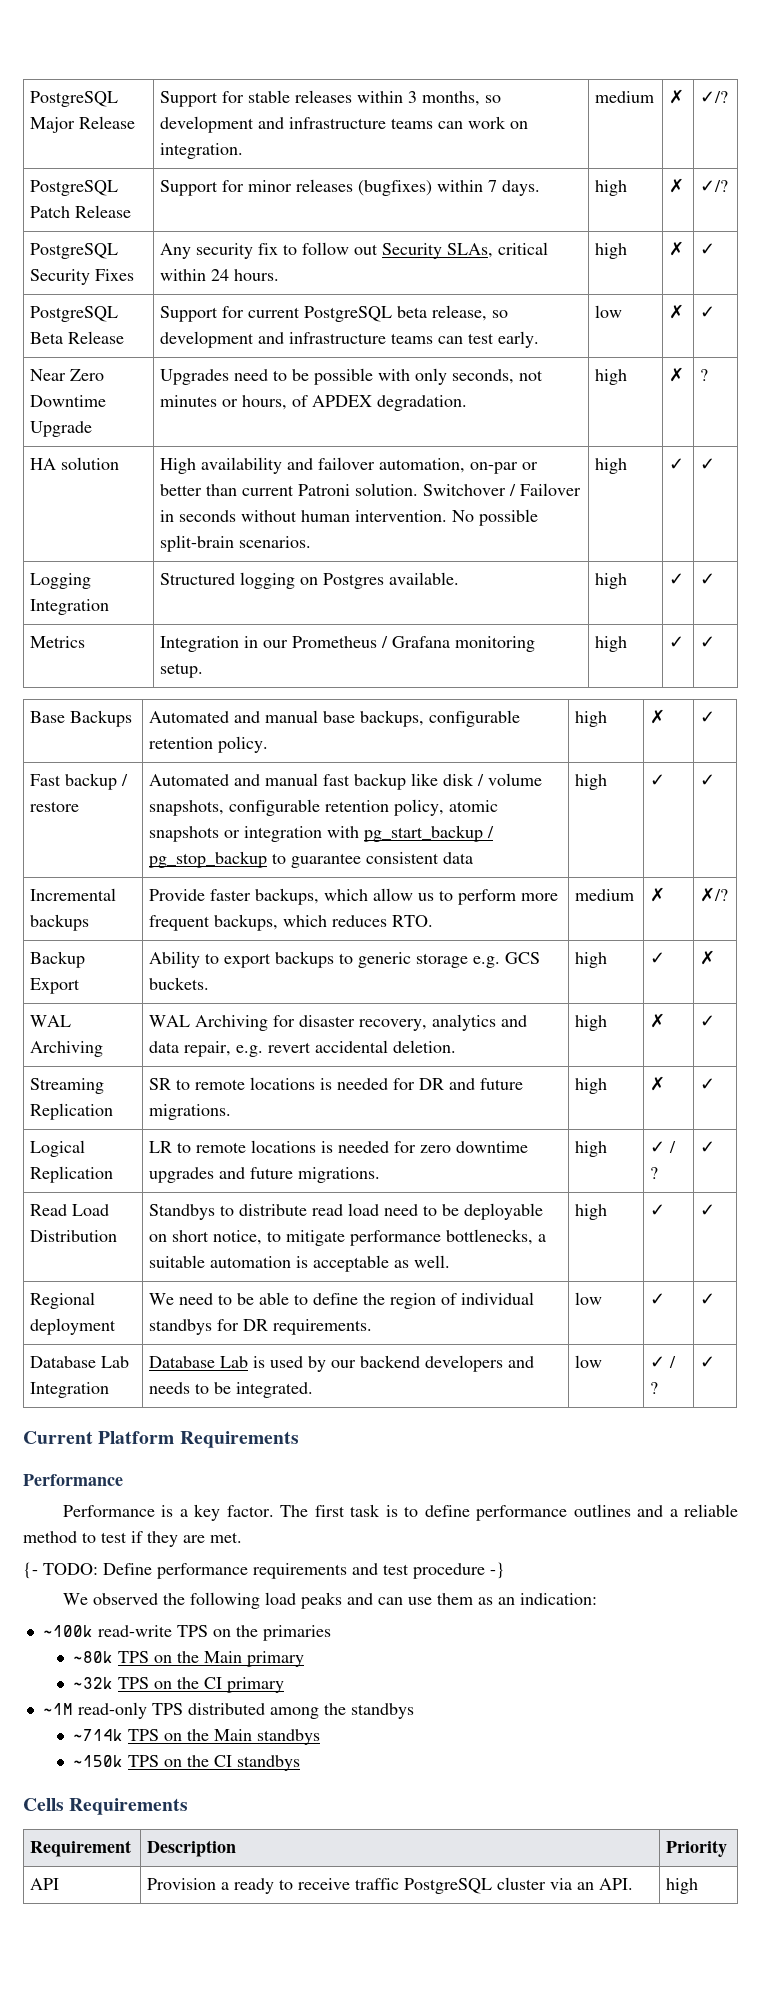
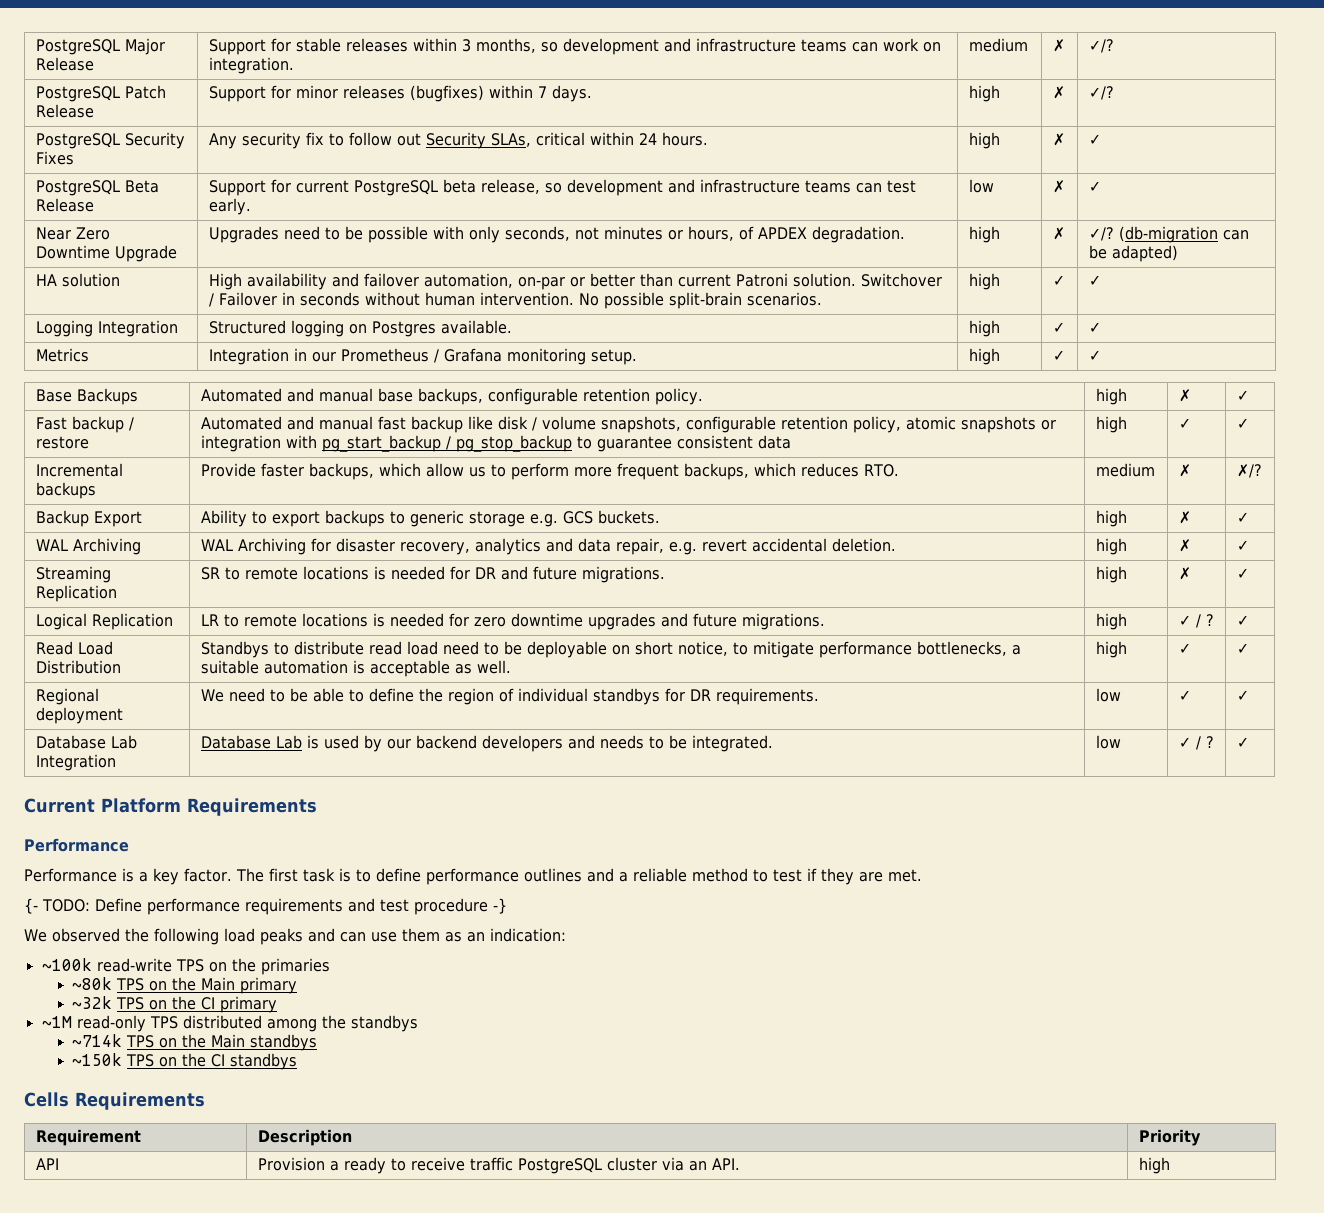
- Near Zero Downtime Upgrade | Upgrades need to be possible with only seconds, not minutes or hours, of APDEX degradation. | high | ✗ | ?
+ Near Zero Downtime Upgrade | Upgrades need to be possible with only seconds, not minutes or hours, of APDEX degradation. | high | ✗ | ✓/? (db-migration can be adapted)
- Backup Export | Ability to export backups to generic storage e.g. GCS buckets. | high | ✓ | ✗
+ Backup Export | Ability to export backups to generic storage e.g. GCS buckets. | high | ✗ | ✓

